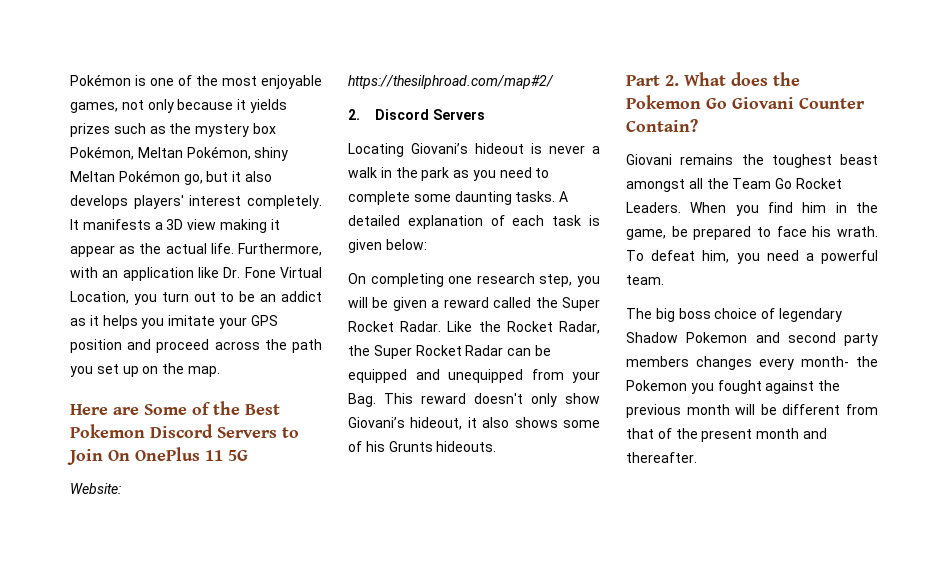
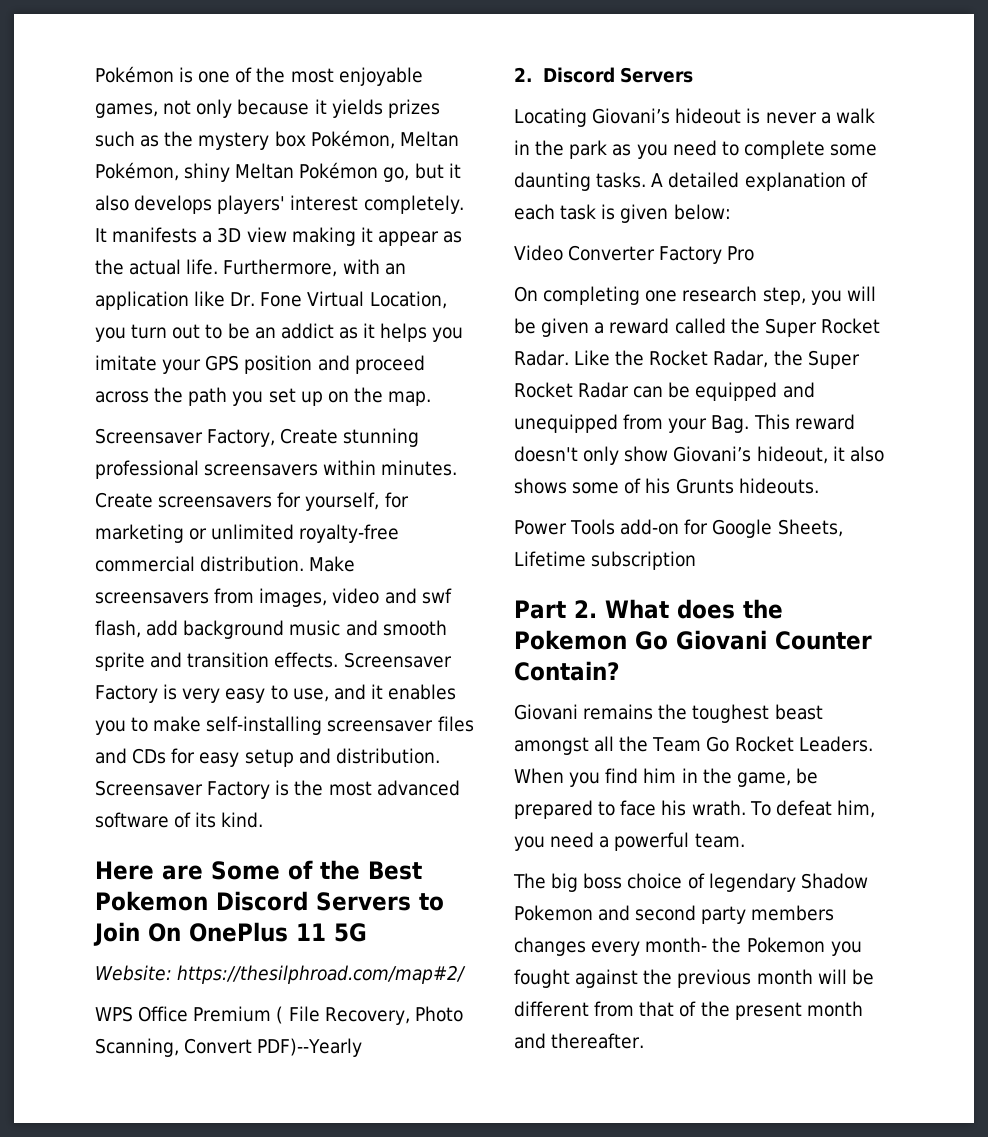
+ Screensaver Factory, Create stunning professional screensavers within minutes. Create screensavers for yourself, for marketing or unlimited royalty-free commercial distribution. Make screensavers from images, video and swf flash, add background music and smooth sprite and transition effects. Screensaver Factory is very easy to use, and it enables you to make self-installing screensaver files and CDs for easy setup and distribution. Screensaver Factory is the most advanced software of its kind.
+ WPS Office Premium ( File Recovery, Photo Scanning, Convert PDF)--Yearly
+ Video Converter Factory Pro
+ Power Tools add-on for Google Sheets, Lifetime subscription

